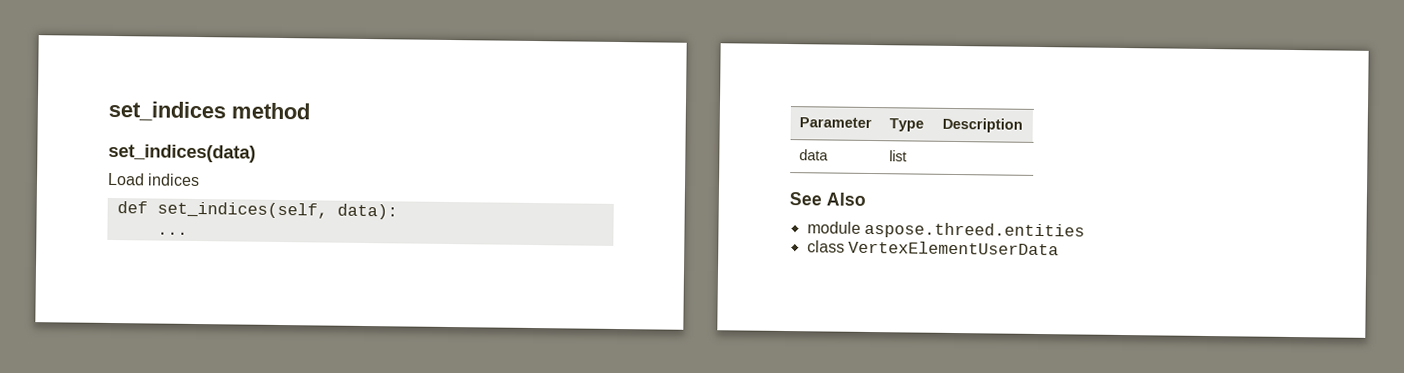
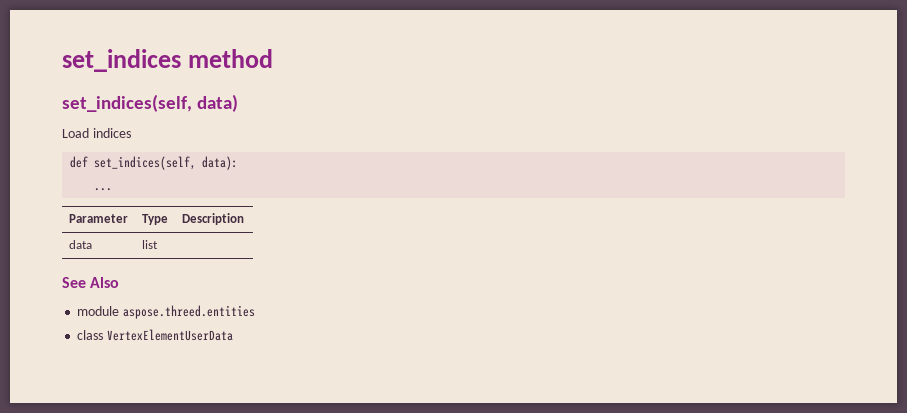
- set_indices(data)
+ set_indices(self, data)

